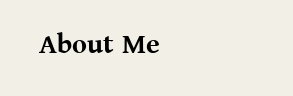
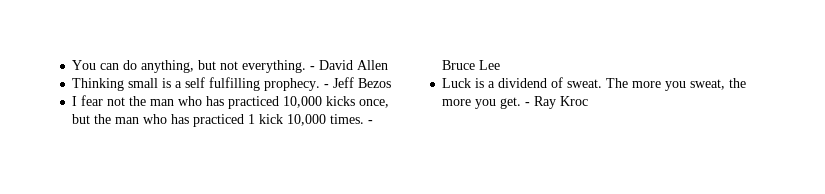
- About Me
+ You can do anything, but not everything. - David Allen
+ Thinking small is a self fulfilling prophecy. - Jeff Bezos
+ I fear not the man who has practiced 10,000 kicks once, but the man who has practiced 1 kick 10,000 times. - Bruce Lee
+ Luck is a dividend of sweat. The more you sweat, the more you get. - Ray Kroc

